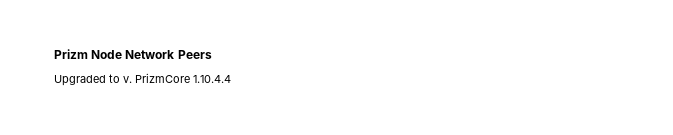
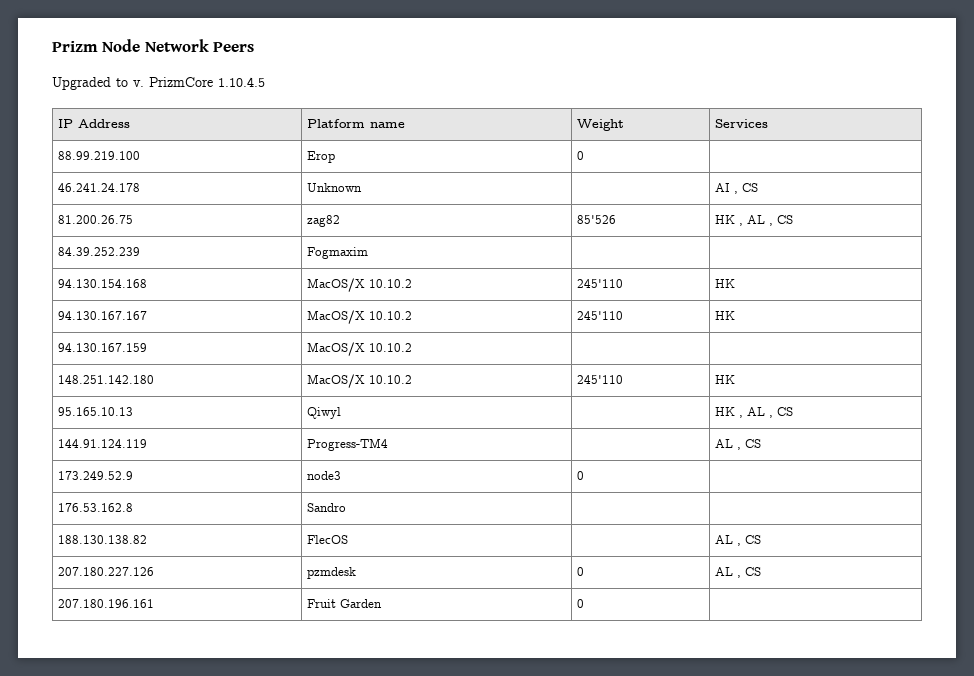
- PrizmCore 1.10.4.4
+ PrizmCore 1.10.4.5
+ IP Address | Platform name | Weight | Services
+ 88.99.219.100 | Erop | 0 |
+ 46.241.24.178 | Unknown | | AI , CS
+ 81.200.26.75 | zag82 | 85'526 | HK , AL , CS
+ 84.39.252.239 | Fogmaxim | |
+ 94.130.154.168 | MacOS/X 10.10.2 | 245'110 | HK
+ 94.130.167.167 | MacOS/X 10.10.2 | 245'110 | HK
+ 94.130.167.159 | MacOS/X 10.10.2 | |
+ 148.251.142.180 | MacOS/X 10.10.2 | 245'110 | HK
+ 95.165.10.13 | Qiwyl | | HK , AL , CS
+ 144.91.124.119 | Progress-TM4 | | AL , CS
+ 173.249.52.9 | node3 | 0 |
+ 176.53.162.8 | Sandro | |
+ 188.130.138.82 | FlecOS | | AL , CS
+ 207.180.227.126 | pzmdesk | 0 | AL , CS
+ 207.180.196.161 | Fruit Garden | 0 |

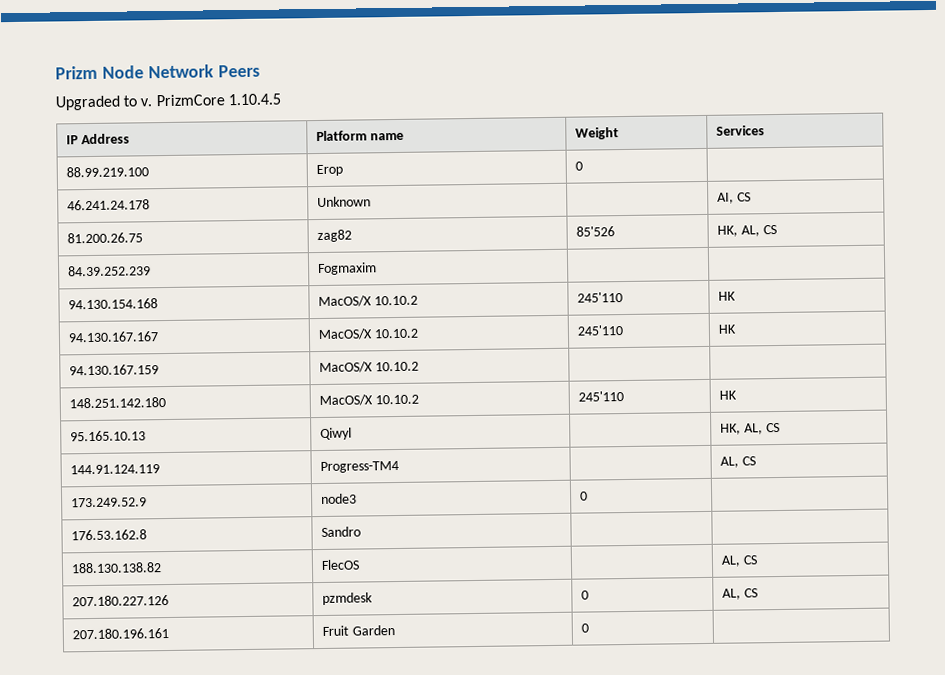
- 46.241.24.178 | Unknown | | AI , CS
+ 46.241.24.178 | Unknown | | AI, CS
- 81.200.26.75 | zag82 | 85'526 | HK , AL , CS
+ 81.200.26.75 | zag82 | 85'526 | HK, AL, CS
- 95.165.10.13 | Qiwyl | | HK , AL , CS
+ 95.165.10.13 | Qiwyl | | HK, AL, CS
- 144.91.124.119 | Progress-TM4 | | AL , CS
+ 144.91.124.119 | Progress-TM4 | | AL, CS
- 188.130.138.82 | FlecOS | | AL , CS
+ 188.130.138.82 | FlecOS | | AL, CS
- 207.180.227.126 | pzmdesk | 0 | AL , CS
+ 207.180.227.126 | pzmdesk | 0 | AL, CS

